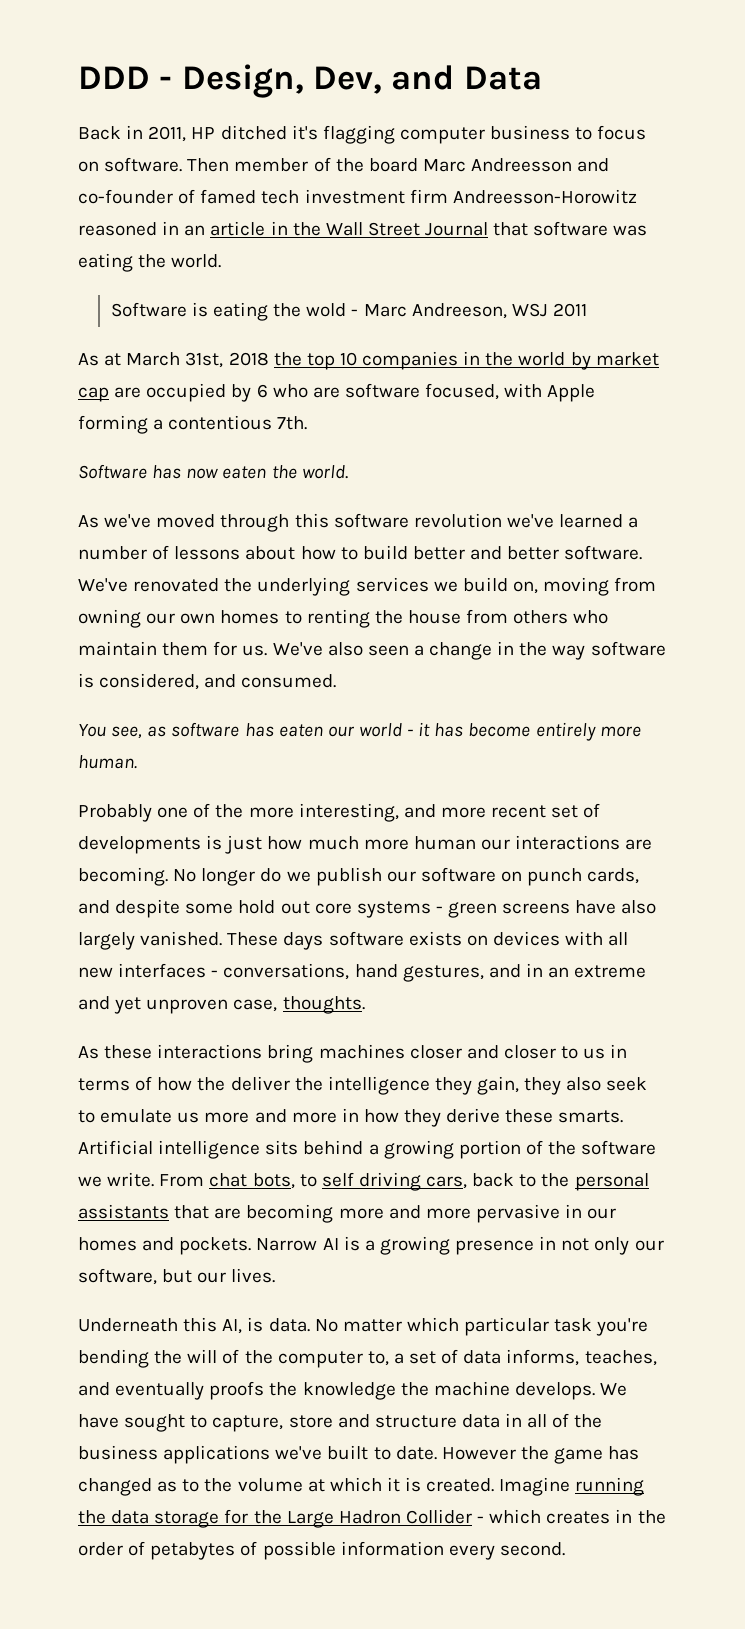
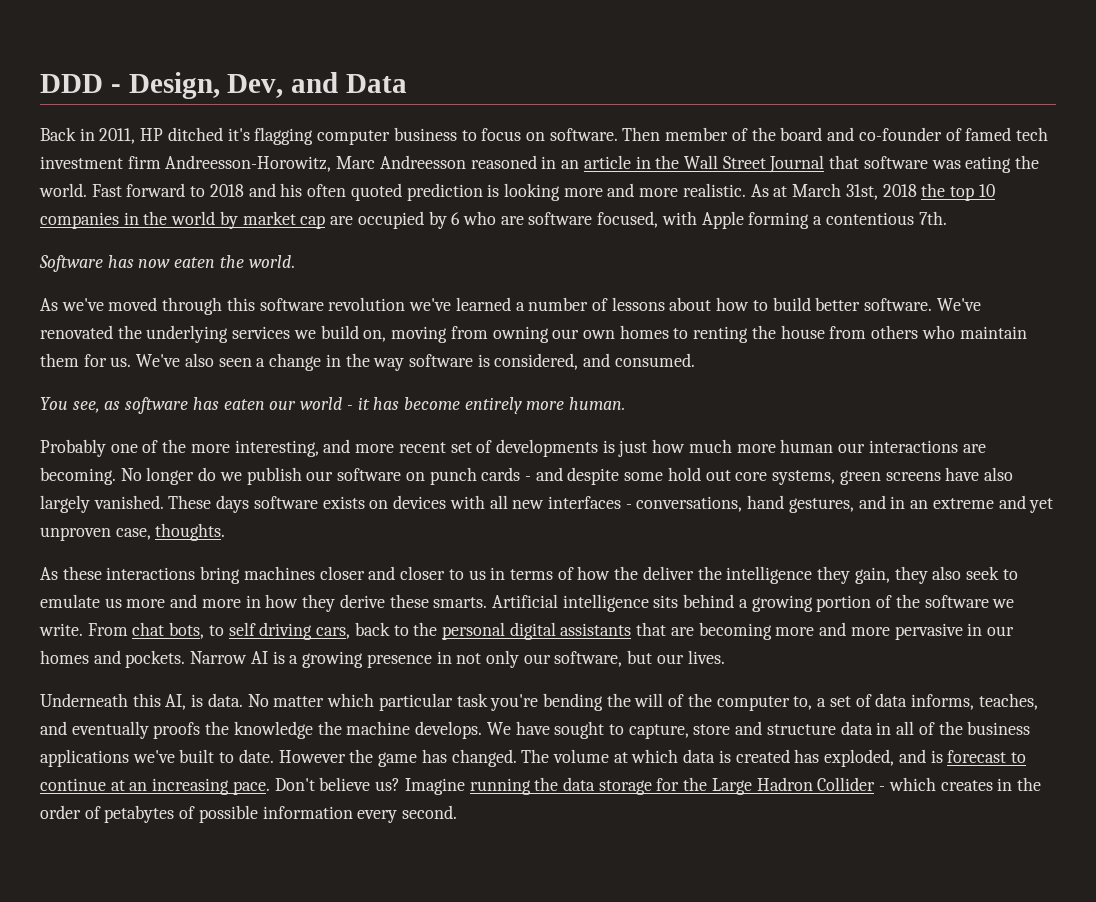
- Then member of the board Marc Andreesson and co-founder of famed tech investment firm Andreesson-Horowitz reasoned in an article in the Wall Street Journal that software was eating the world.
- Software is eating the wold - Marc Andreeson, WSJ 2011
- As at March 31st, 2018 the top 10 companies in the world by market cap are occupied by 6 who are software focused, with Apple forming a contentious 7th.
+ Then member of the board and co-founder of famed tech investment firm Andreesson-Horowitz, Marc Andreesson reasoned in an article in the Wall Street Journal that software was eating the world. Fast forward to 2018 and his often quoted prediction is looking more and more realistic. As at March 31st, 2018 the top 10 companies in the world by market cap are occupied by 6 who are software focused, with Apple forming a contentious 7th.
- As we've moved through this software revolution we've learned a number of lessons about how to build better and better software.
+ As we've moved through this software revolution we've learned a number of lessons about how to build better software.
- No longer do we publish our software on punch cards, and despite some hold out core systems - green screens have also largely vanished.
+ No longer do we publish our software on punch cards - and despite some hold out core systems, green screens have also largely vanished.
- From chat bots, to self driving cars, back to the personal assistants that are becoming more and more pervasive in our homes and pockets.
+ From chat bots, to self driving cars, back to the personal digital assistants that are becoming more and more pervasive in our homes and pockets.
- However the game has changed as to the volume at which it is created.
+ However the game has changed. The volume at which data is created has exploded, and is forecast to continue at an increasing pace. Don't believe us?

